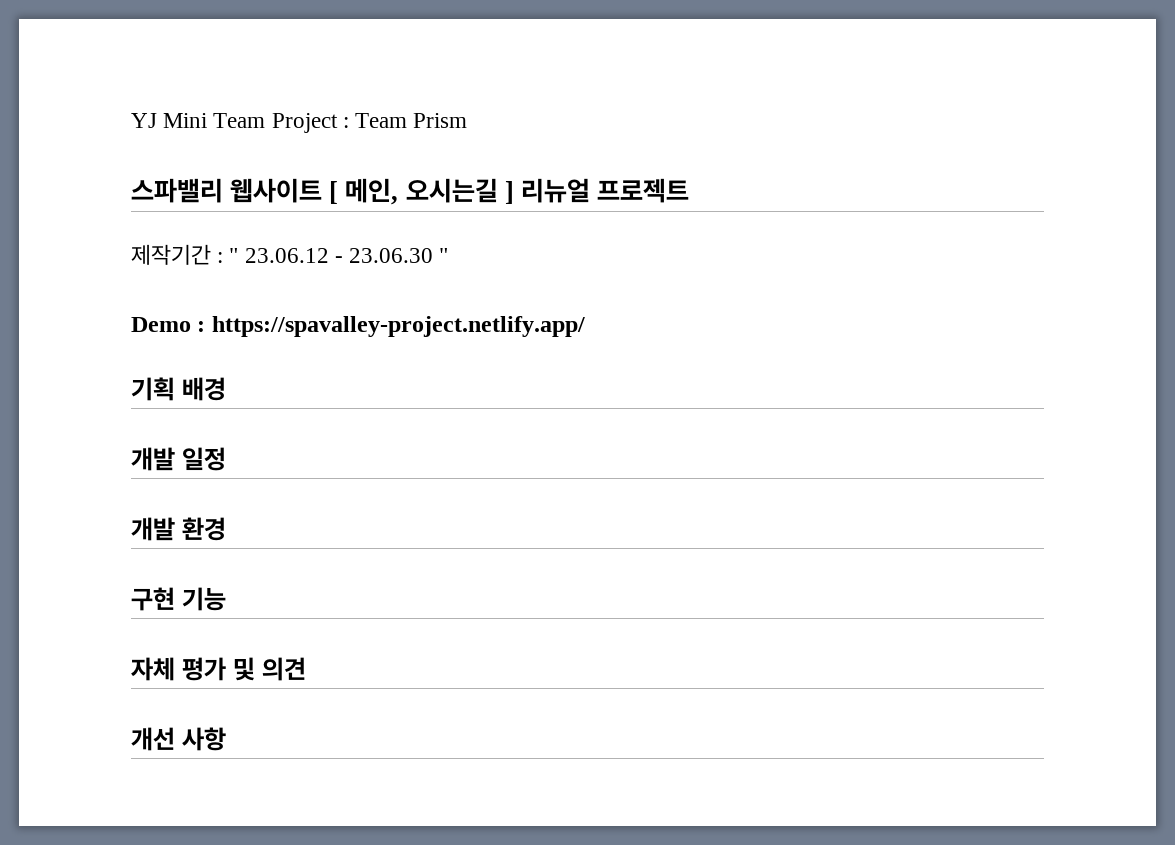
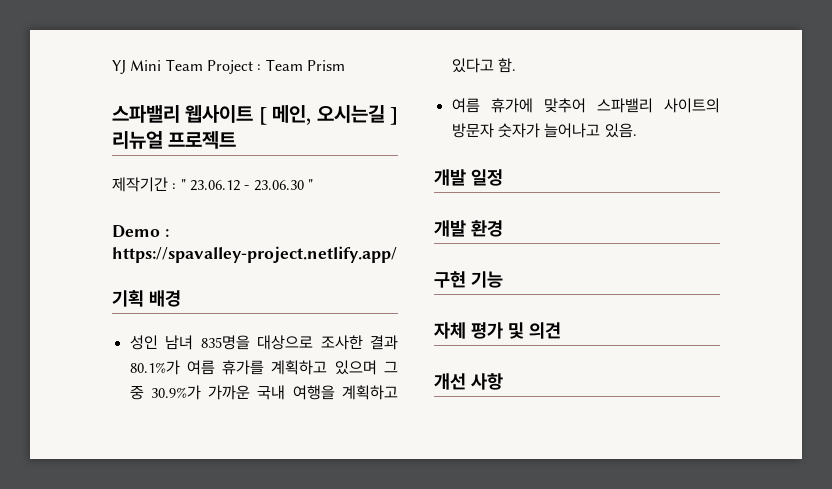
+ 성인 남녀 835명을 대상으로 조사한 결과 80.1%가 여름 휴가를 계획하고 있으며 그 중 30.9%가 가까운 국내 여행을 계획하고 있다고 함.
+ 여름 휴가에 맞추어 스파밸리 사이트의 방문자 숫자가 늘어나고 있음.

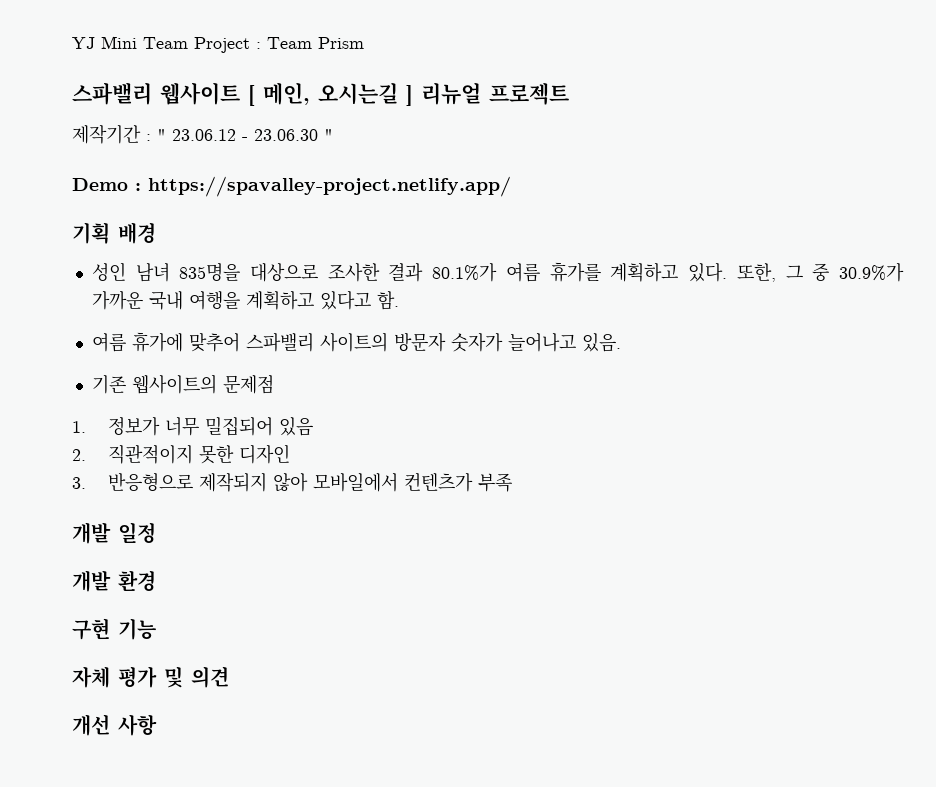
- 성인 남녀 835명을 대상으로 조사한 결과 80.1%가 여름 휴가를 계획하고 있으며 그 중 30.9%가 가까운 국내 여행을 계획하고 있다고 함.
+ 성인 남녀 835명을 대상으로 조사한 결과 80.1%가 여름 휴가를 계획하고 있다. 또한, 그 중 30.9%가 가까운 국내 여행을 계획하고 있다고 함.
+ 기존 웹사이트의 문제점
+ 1. 정보가 너무 밀집되어 있음
+ 2. 직관적이지 못한 디자인
+ 3. 반응형으로 제작되지 않아 모바일에서 컨텐츠가 부족

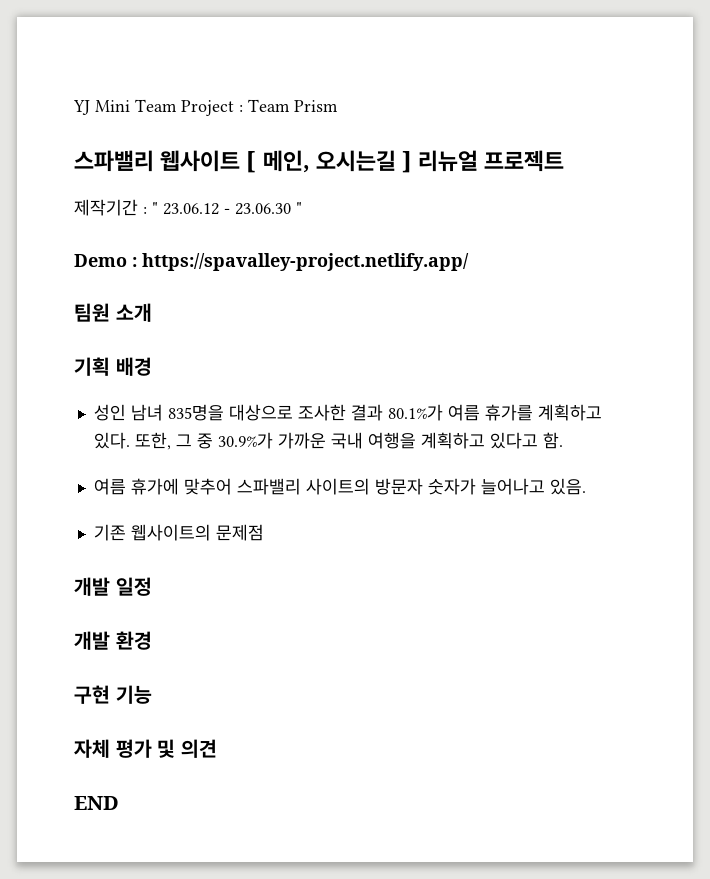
+ 팀원 소개
- 1. 정보가 너무 밀집되어 있음
- 2. 직관적이지 못한 디자인
- 3. 반응형으로 제작되지 않아 모바일에서 컨텐츠가 부족
- 개선 사항
+ END

